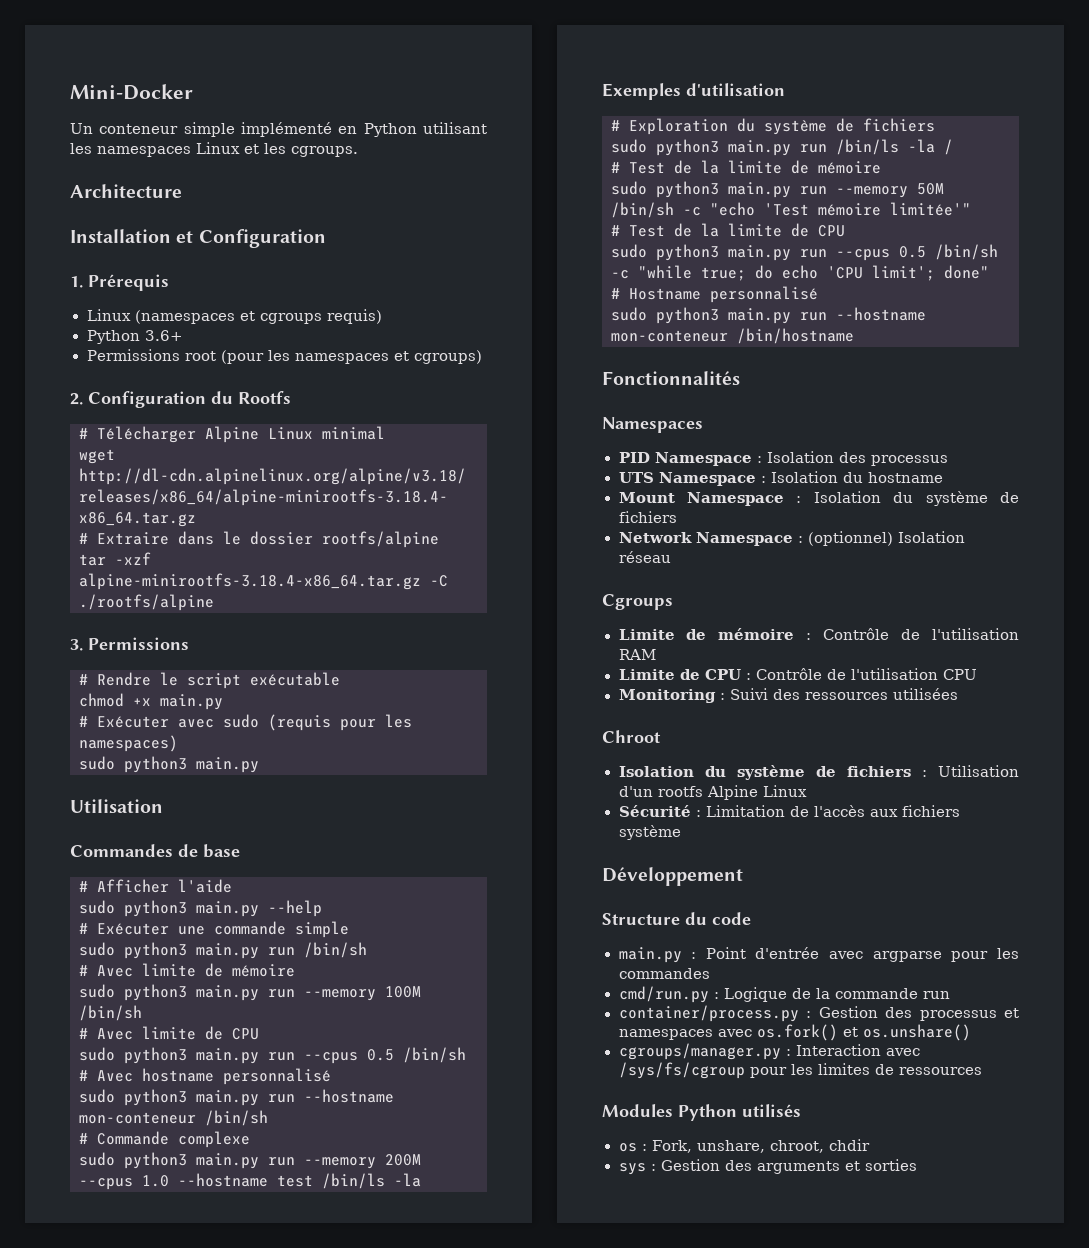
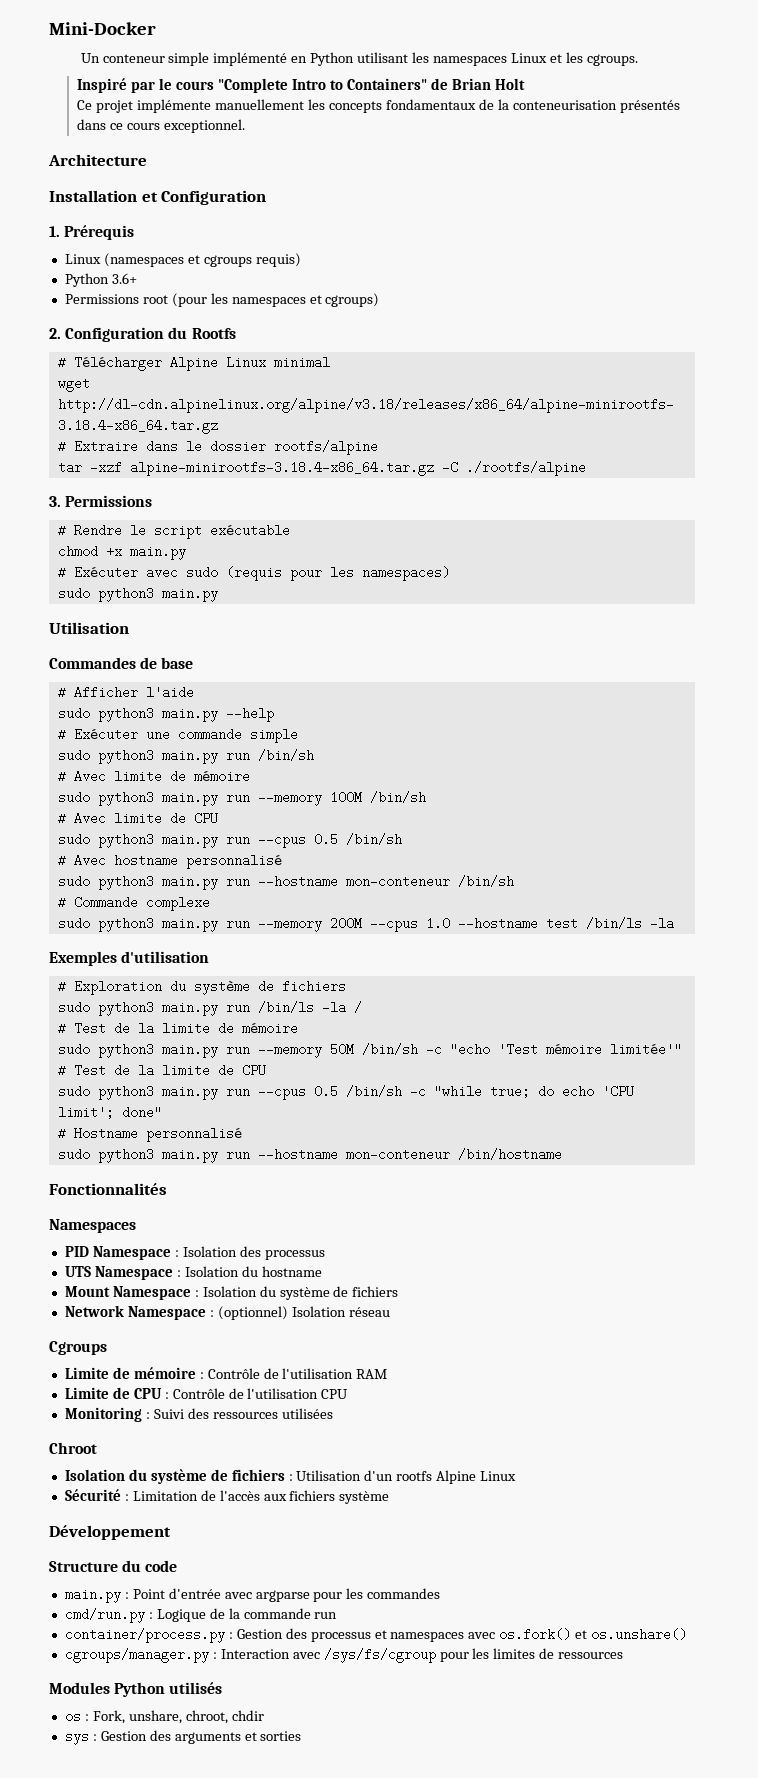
+ Inspiré par le cours "Complete Intro to Containers" de Brian Holt
+ Ce projet implémente manuellement les concepts fondamentaux de la conteneurisation présentés dans ce cours exceptionnel.

